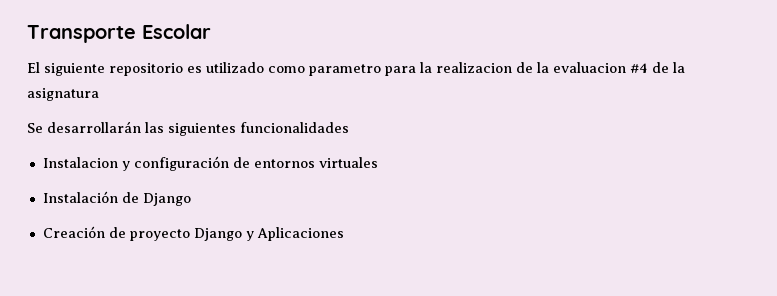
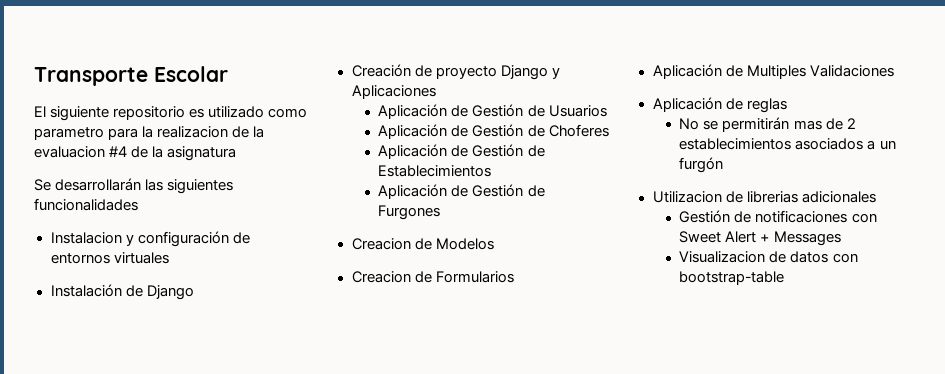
+ Aplicación de Gestión de Usuarios
+ Aplicación de Gestión de Choferes
+ Aplicación de Gestión de Establecimientos
+ Aplicación de Gestión de Furgones
+ Creacion de Modelos
+ Creacion de Formularios
+ Aplicación de Multiples Validaciones
+ Aplicación de reglas
+ No se permitirán mas de 2 establecimientos asociados a un furgón
+ Utilizacion de librerias adicionales
+ Gestión de notificaciones con Sweet Alert + Messages
+ Visualizacion de datos con bootstrap-table

